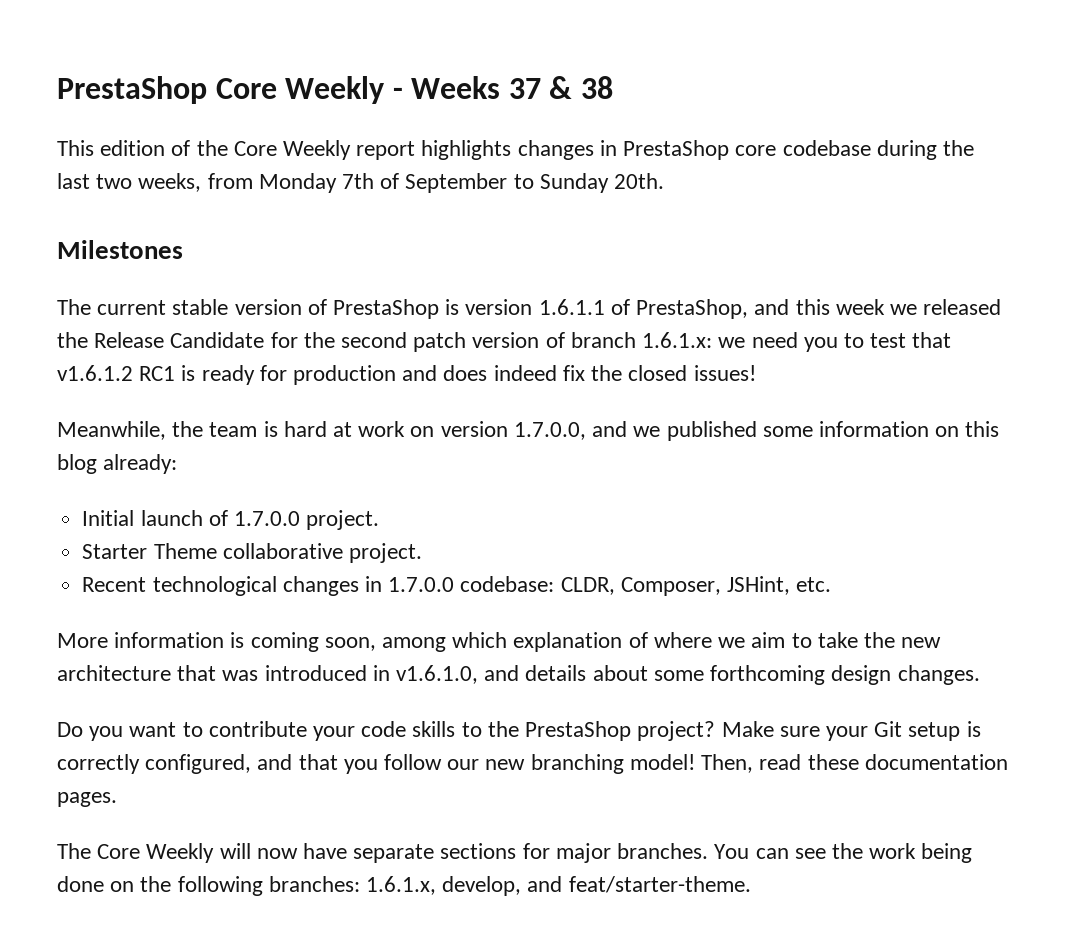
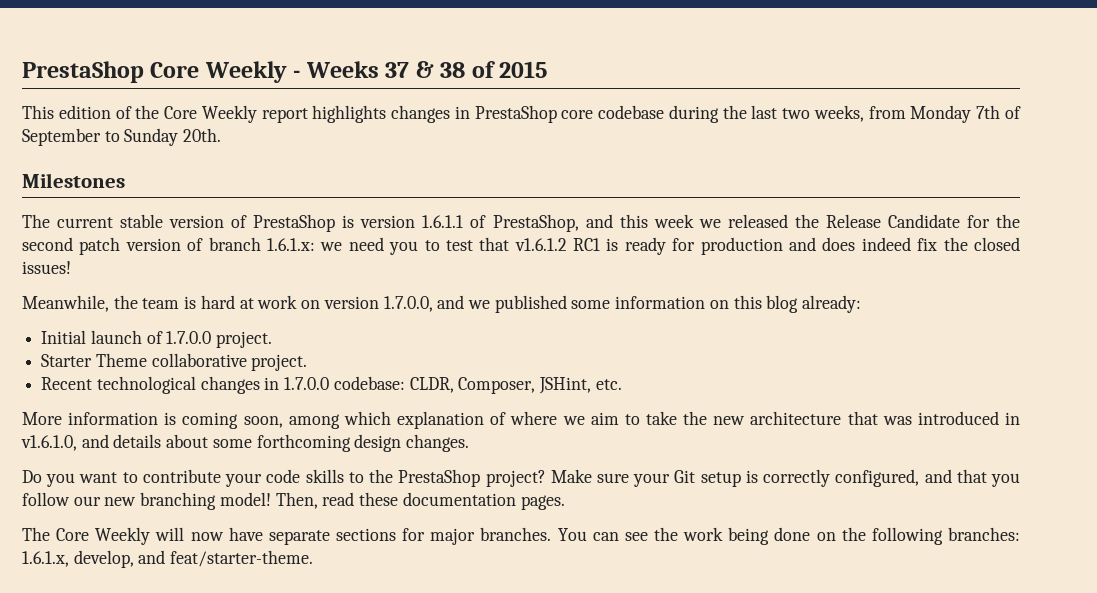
- PrestaShop Core Weekly - Weeks 37 & 38
+ PrestaShop Core Weekly - Weeks 37 & 38 of 2015

